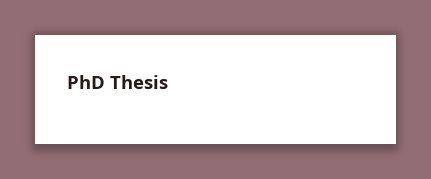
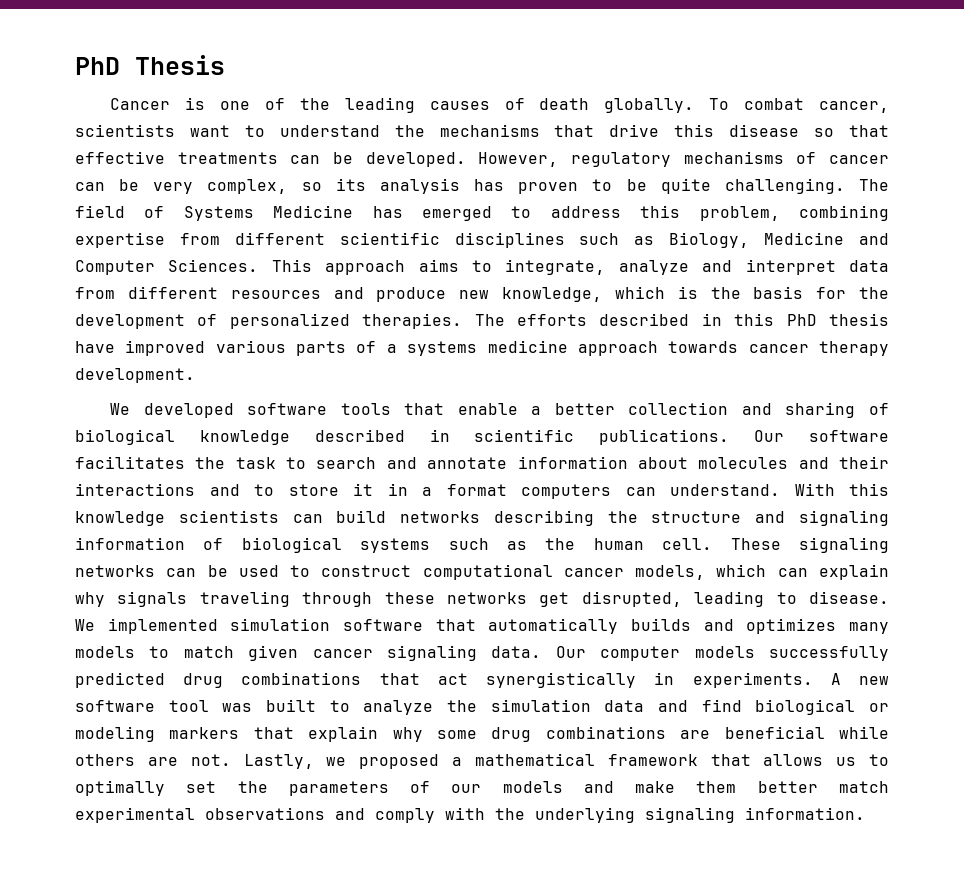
+ Cancer is one of the leading causes of death globally. To combat cancer, scientists want to understand the mechanisms that drive this disease so that effective treatments can be developed. However, regulatory mechanisms of cancer can be very complex, so its analysis has proven to be quite challenging. The field of Systems Medicine has emerged to address this problem, combining expertise from different scientific disciplines such as Biology, Medicine and Computer Sciences. This approach aims to integrate, analyze and interpret data from different resources and produce new knowledge, which is the basis for the development of personalized therapies. The efforts described in this PhD thesis have improved various parts of a systems medicine approach towards cancer therapy development.
+ We developed software tools that enable a better collection and sharing of biological knowledge described in scientific publications. Our software facilitates the task to search and annotate information about molecules and their interactions and to store it in a format computers can understand. With this knowledge scientists can build networks describing the structure and signaling information of biological systems such as the human cell. These signaling networks can be used to construct computational cancer models, which can explain why signals traveling through these networks get disrupted, leading to disease. We implemented simulation software that automatically builds and optimizes many models to match given cancer signaling data. Our computer models successfully predicted drug combinations that act synergistically in experiments. A new software tool was built to analyze the simulation data and find biological or modeling markers that explain why some drug combinations are beneficial while others are not. Lastly, we proposed a mathematical framework that allows us to optimally set the parameters of our models and make them better match experimental observations and comply with the underlying signaling information.

